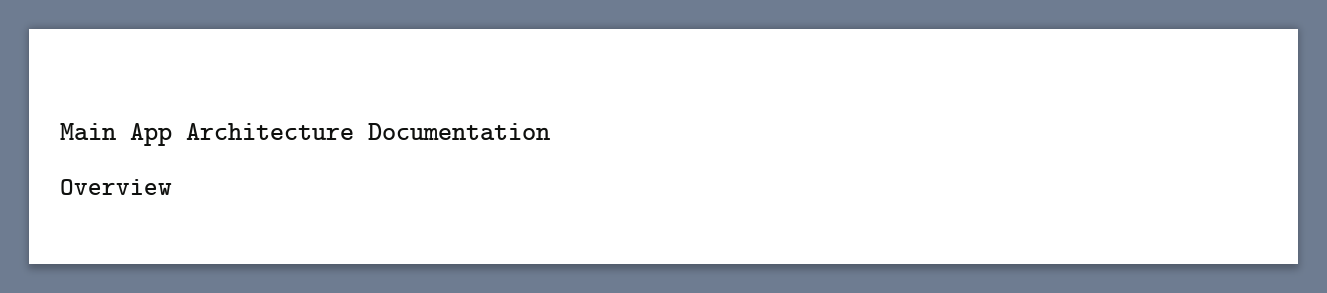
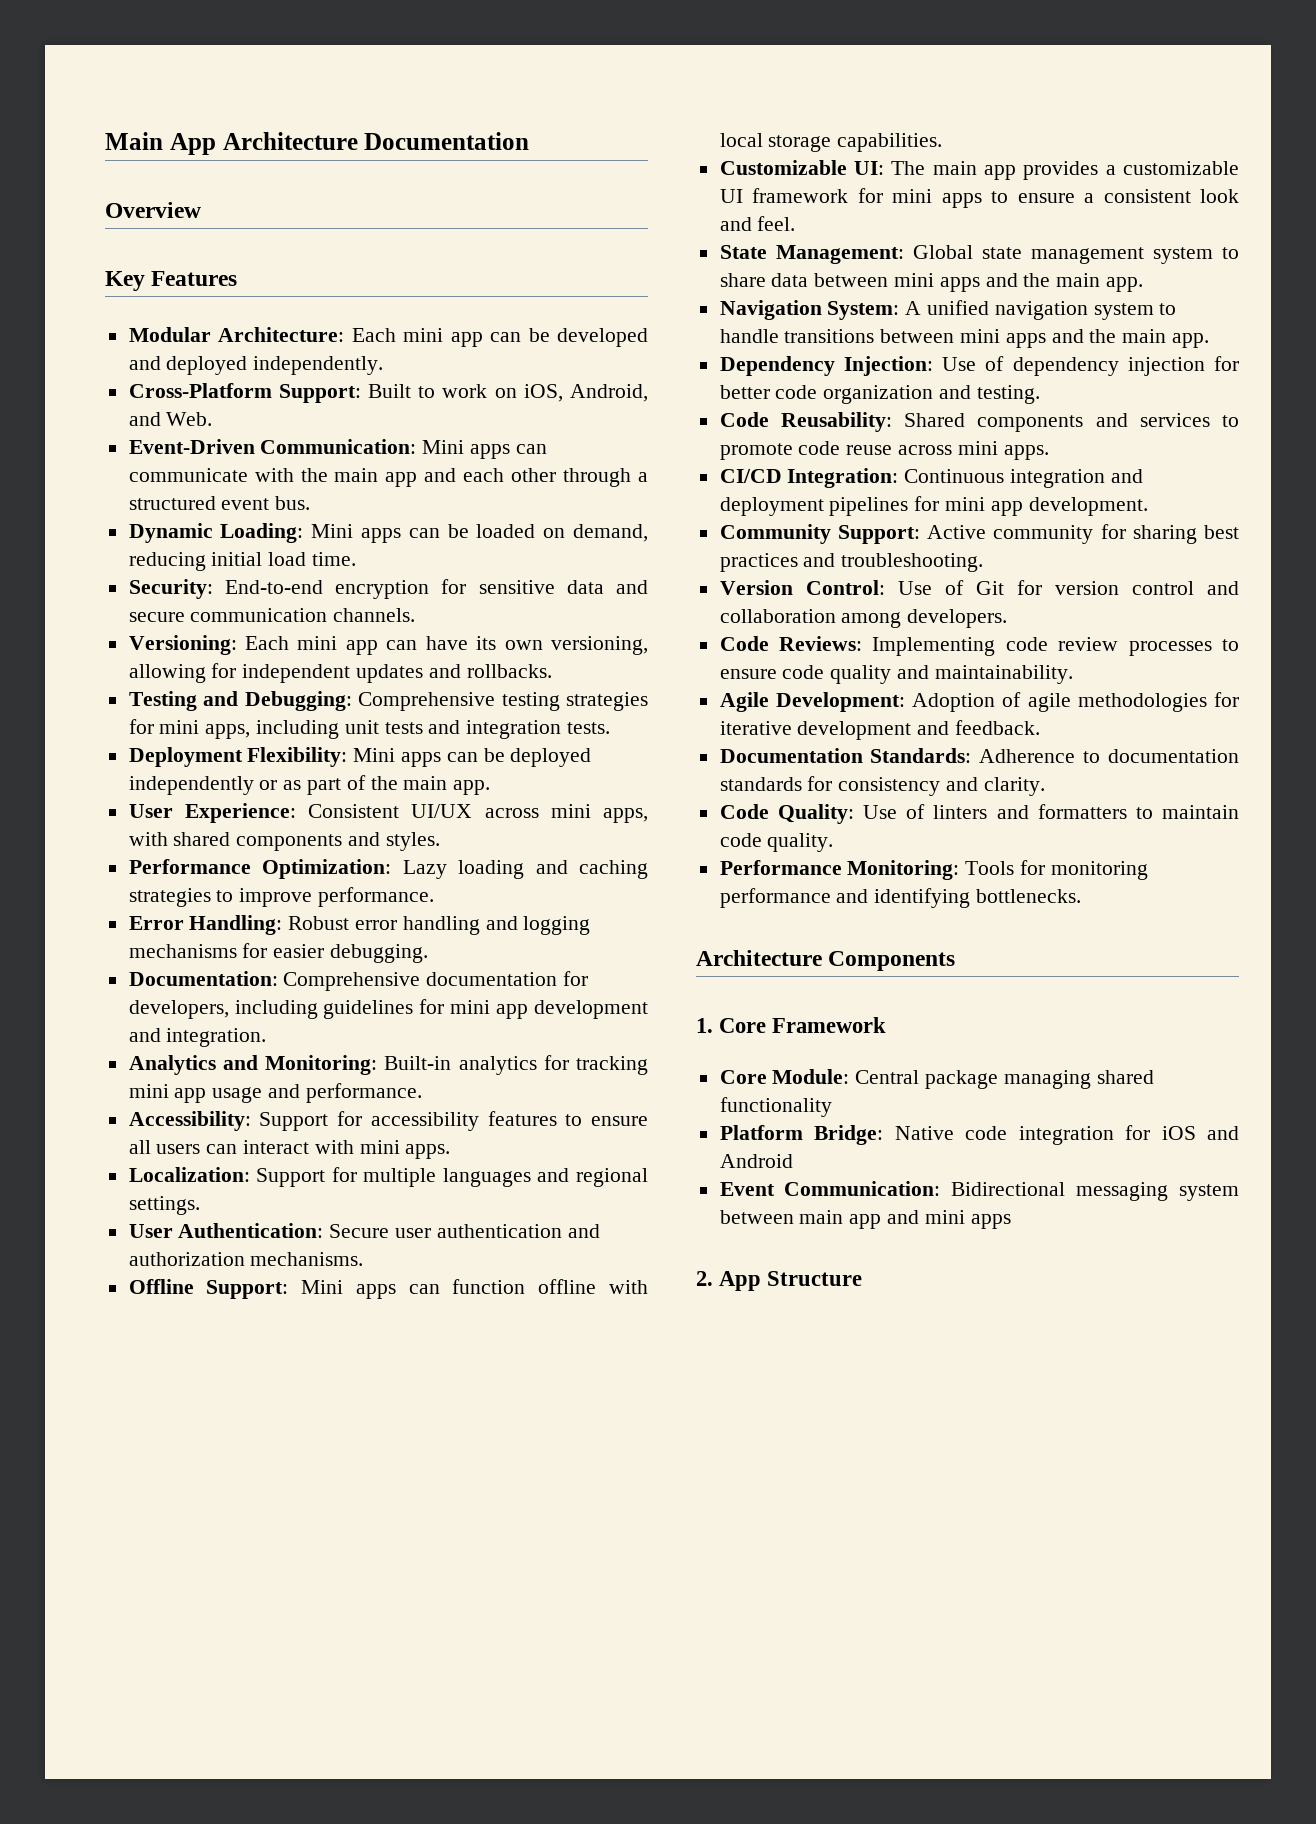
+ Key Features
+ Modular Architecture: Each mini app can be developed and deployed independently.
+ Cross-Platform Support: Built to work on iOS, Android, and Web.
+ Event-Driven Communication: Mini apps can communicate with the main app and each other through a structured event bus.
+ Dynamic Loading: Mini apps can be loaded on demand, reducing initial load time.
+ Security: End-to-end encryption for sensitive data and secure communication channels.
+ Versioning: Each mini app can have its own versioning, allowing for independent updates and rollbacks.
+ Testing and Debugging: Comprehensive testing strategies for mini apps, including unit tests and integration tests.
+ Deployment Flexibility: Mini apps can be deployed independently or as part of the main app.
+ User Experience: Consistent UI/UX across mini apps, with shared components and styles.
+ Performance Optimization: Lazy loading and caching strategies to improve performance.
+ Error Handling: Robust error handling and logging mechanisms for easier debugging.
+ Documentation: Comprehensive documentation for developers, including guidelines for mini app development and integration.
+ Analytics and Monitoring: Built-in analytics for tracking mini app usage and performance.
+ Accessibility: Support for accessibility features to ensure all users can interact with mini apps.
+ Localization: Support for multiple languages and regional settings.
+ User Authentication: Secure user authentication and authorization mechanisms.
+ Offline Support: Mini apps can function offline with local storage capabilities.
+ Customizable UI: The main app provides a customizable UI framework for mini apps to ensure a consistent look and feel.
+ State Management: Global state management system to share data between mini apps and the main app.
+ Navigation System: A unified navigation system to handle transitions between mini apps and the main app.
+ Dependency Injection: Use of dependency injection for better code organization and testing.
+ Code Reusability: Shared components and services to promote code reuse across mini apps.
+ CI/CD Integration: Continuous integration and deployment pipelines for mini app development.
+ Community Support: Active community for sharing best practices and troubleshooting.
+ Version Control: Use of Git for version control and collaboration among developers.
+ Code Reviews: Implementing code review processes to ensure code quality and maintainability.
+ Agile Development: Adoption of agile methodologies for iterative development and feedback.
+ Documentation Standards: Adherence to documentation standards for consistency and clarity.
+ Code Quality: Use of linters and formatters to maintain code quality.
+ Performance Monitoring: Tools for monitoring performance and identifying bottlenecks.
+ Architecture Components
+ 1. Core Framework
+ Core Module: Central package managing shared functionality
+ Platform Bridge: Native code integration for iOS and Android
+ Event Communication: Bidirectional messaging system between main app and mini apps
+ 2. App Structure

